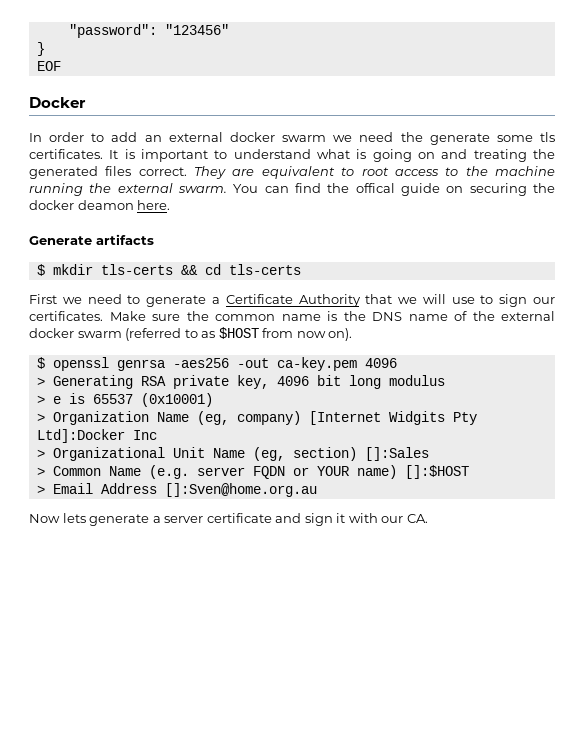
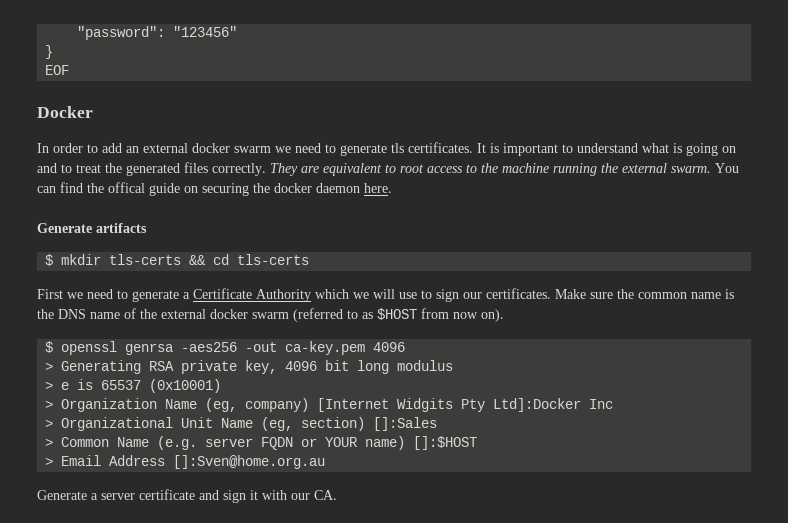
- In order to add an external docker swarm we need the generate some tls certificates.
+ In order to add an external docker swarm we need to generate tls certificates.
- It is important to understand what is going on and treating the generated files correct.
+ It is important to understand what is going on and to treat the generated files correctly.
- You can find the offical guide on securing the docker deamon here.
+ You can find the offical guide on securing the docker daemon here.
- First we need to generate a Certificate Authority that we will use to sign our certificates.
+ First we need to generate a Certificate Authority which we will use to sign our certificates.
- Now lets generate a server certificate and sign it with our CA.
+ Generate a server certificate and sign it with our CA.

